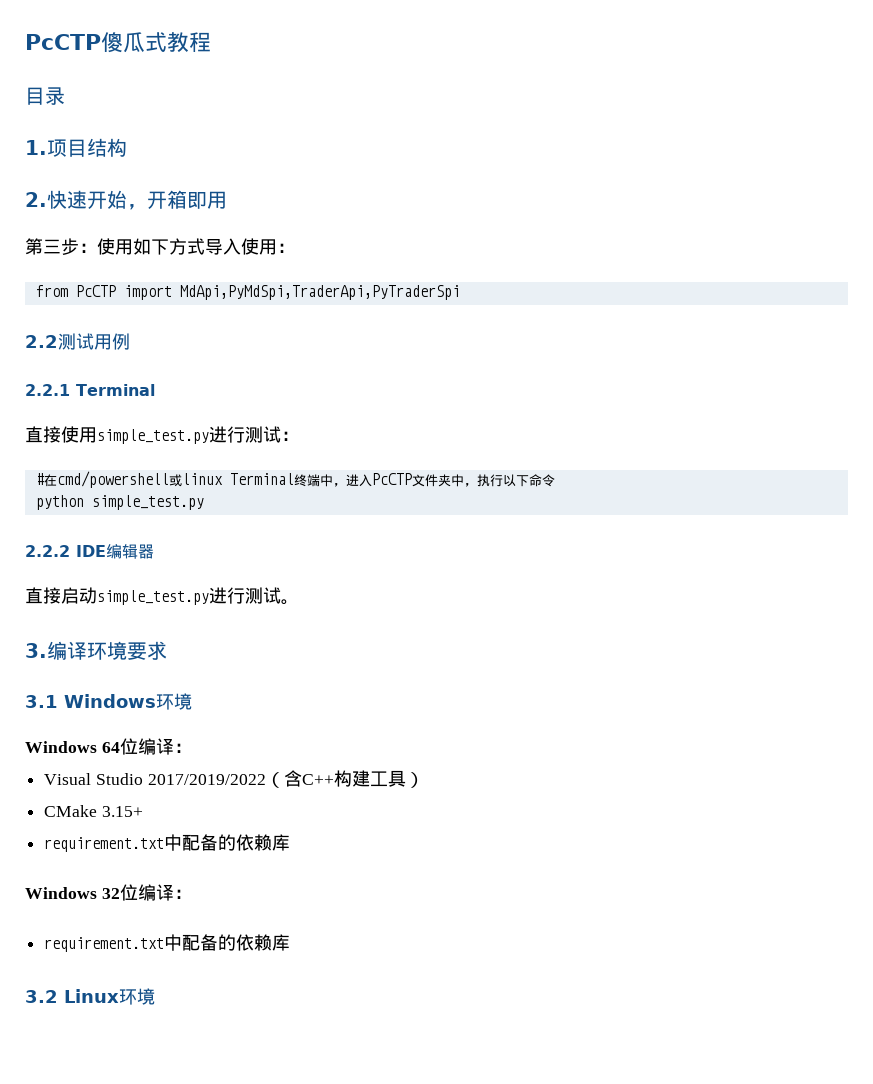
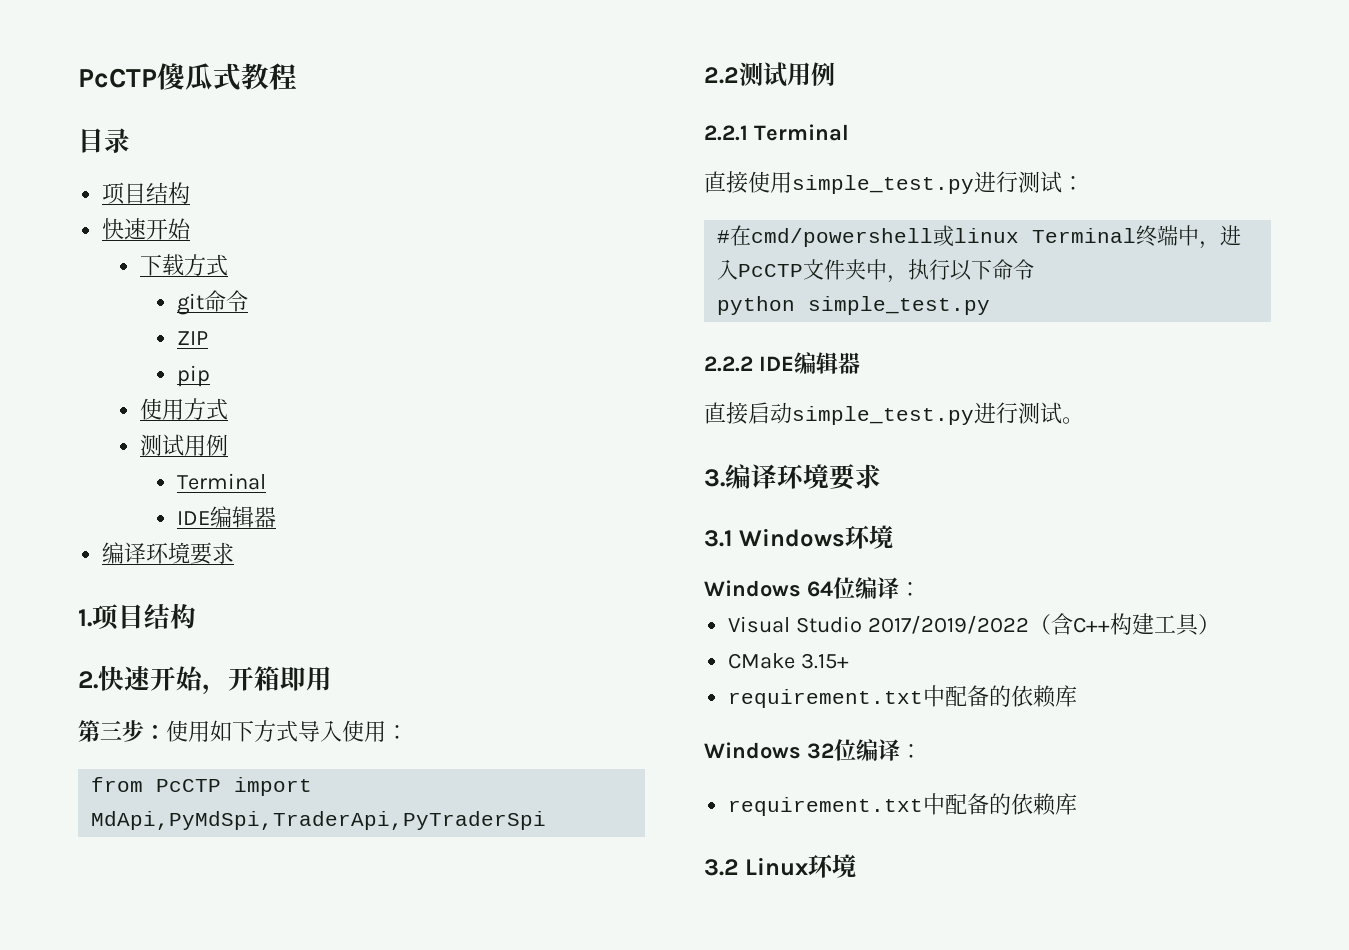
  目录
+ 项目结构
+ 快速开始
+ 下载方式
+ git命令
+ ZIP
+ pip
+ 使用方式
+ 测试用例
+ Terminal
+ IDE编辑器
+ 编译环境要求

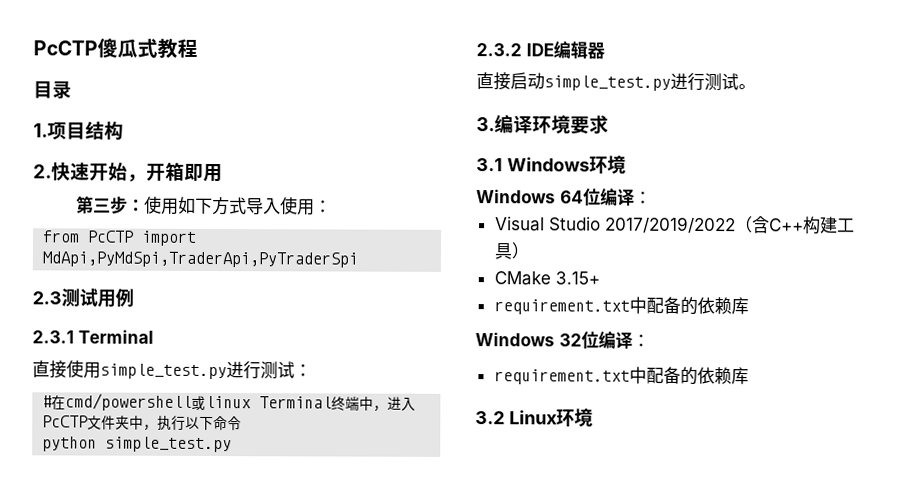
  目录
- 项目结构
- 快速开始
- 下载方式
- git命令
- ZIP
- pip
- 使用方式
- 测试用例
- Terminal
- IDE编辑器
- 编译环境要求
- 2.2测试用例
- 2.2.1 Terminal
+ 2.3测试用例
+ 2.3.1 Terminal
- 2.2.2 IDE编辑器
+ 2.3.2 IDE编辑器

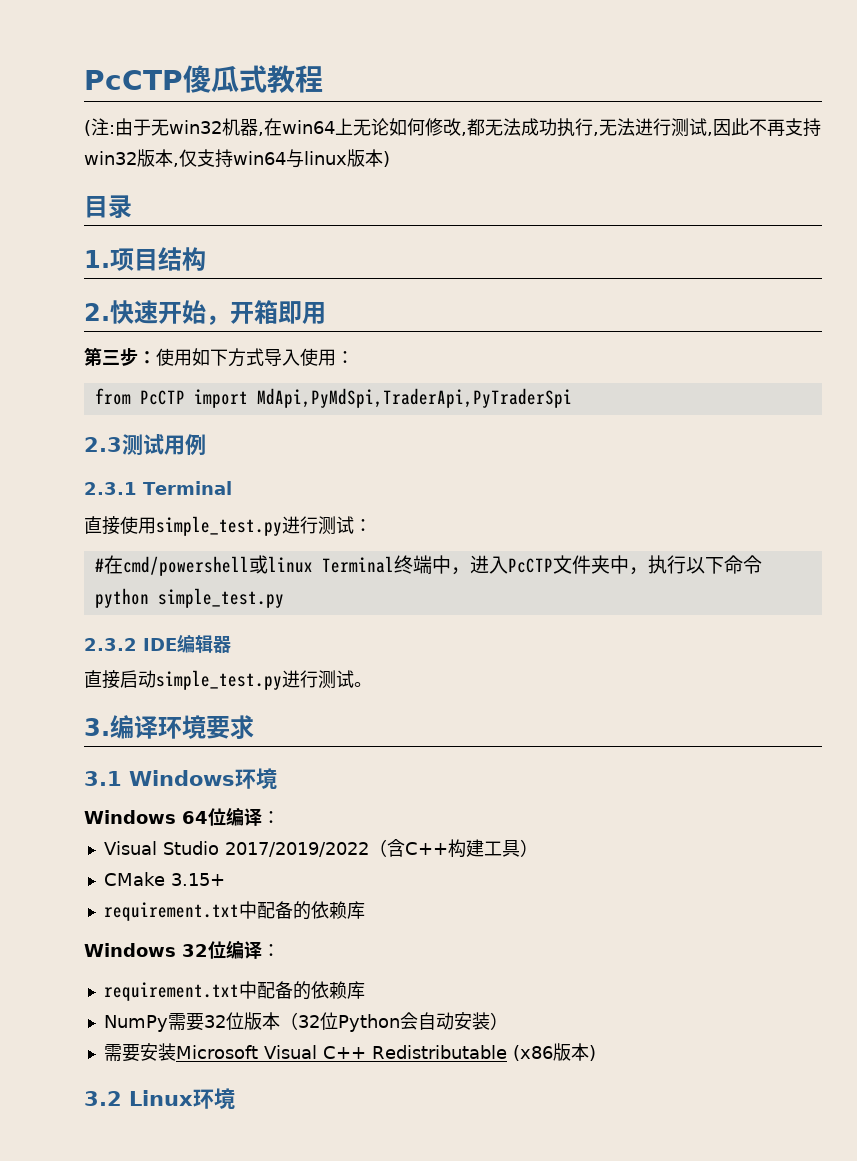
+ (注:由于无win32机器,在win64上无论如何修改,都无法成功执行,无法进行测试,因此不再支持win32版本,仅支持win64与linux版本)
+ NumPy需要32位版本（32位Python会自动安装）
+ 需要安装Microsoft Visual C++ Redistributable (x86版本)

